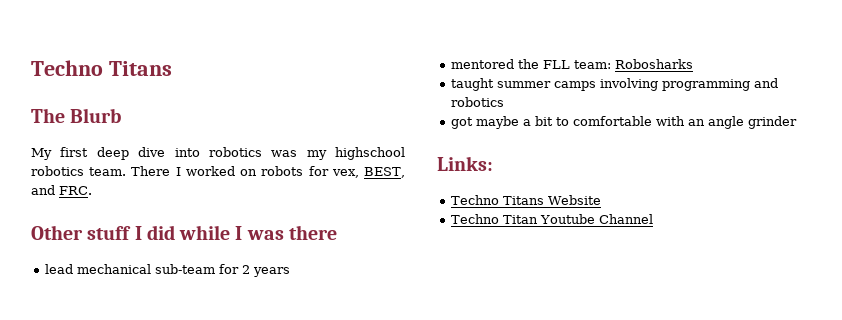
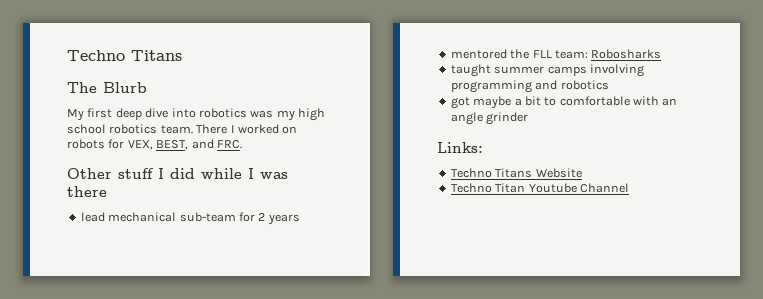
- My first deep dive into robotics was my highschool robotics team.
+ My first deep dive into robotics was my high school robotics team.
- There I worked on robots for vex, BEST, and FRC.
+ There I worked on robots for VEX, BEST, and FRC.

